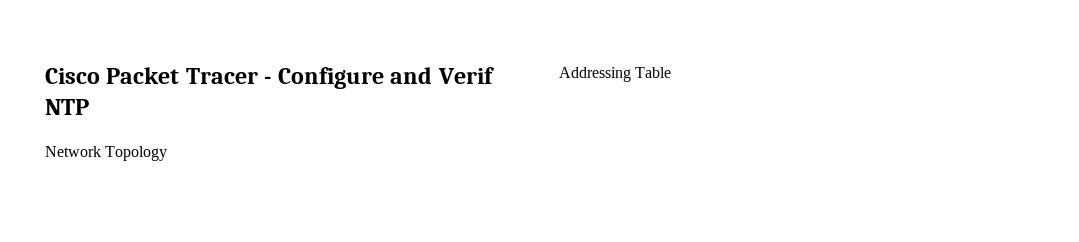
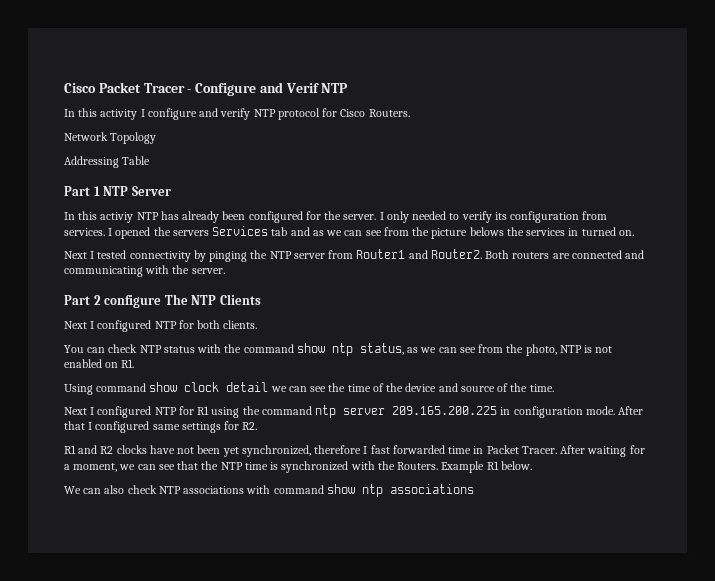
+ In this activity I configure and verify NTP protocol for Cisco Routers.
  Network Topology
  Addressing Table
+ Part 1 NTP Server
+ In this activiy NTP has already been configured for the server. I only needed to verify its configuration from services. I opened the servers Services tab and as we can see from the picture belows the services in turned on.
+ Next I tested connectivity by pinging the NTP server from Router1 and Router2. Both routers are connected and communicating with the server.
+ Part 2 configure The NTP Clients
+ Next I configured NTP for both clients.
+ You can check NTP status with the command show ntp status, as we can see from the photo, NTP is not enabled on R1.
+ Using command show clock detail we can see the time of the device and source of the time.
+ Next I configured NTP for R1 using the command ntp server 209.165.200.225 in configuration mode. After that I configured same settings for R2.
+ R1 and R2 clocks have not been yet synchronized, therefore I fast forwarded time in Packet Tracer. After waiting for a moment, we can see that the NTP time is synchronized with the Routers. Example R1 below.
+ We can also check NTP associations with command show ntp associations

